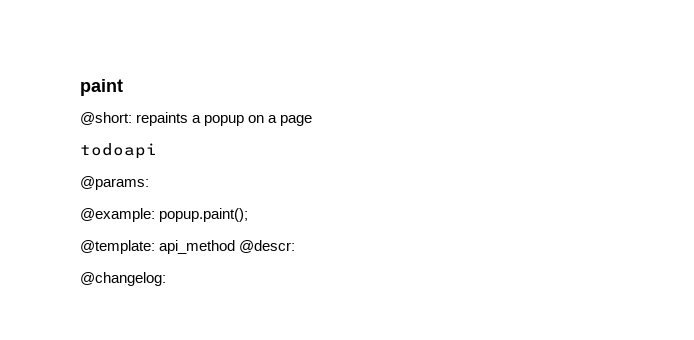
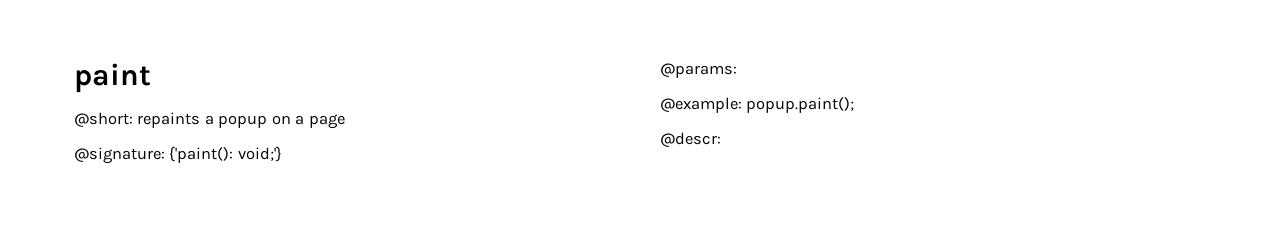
- todoapi
+ @signature: {'paint(): void;'}
- @template: api_method @descr:
+ @descr:
- @changelog:

